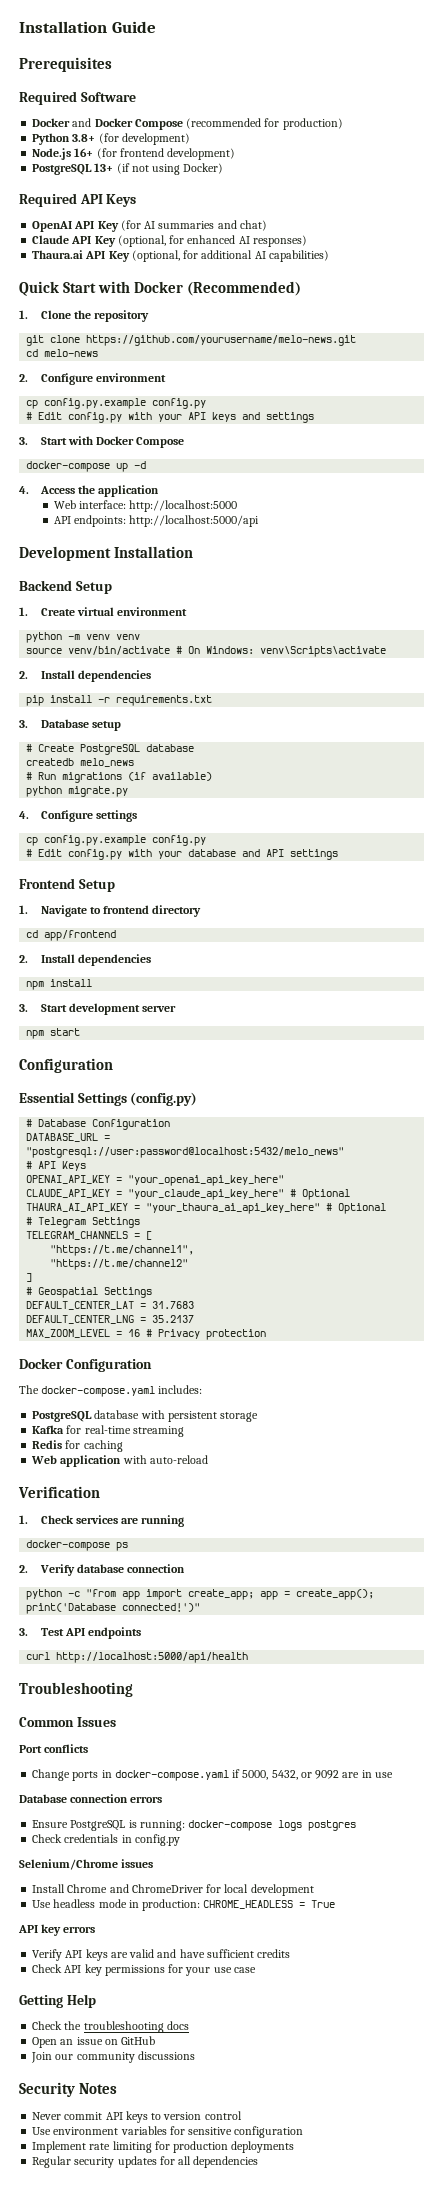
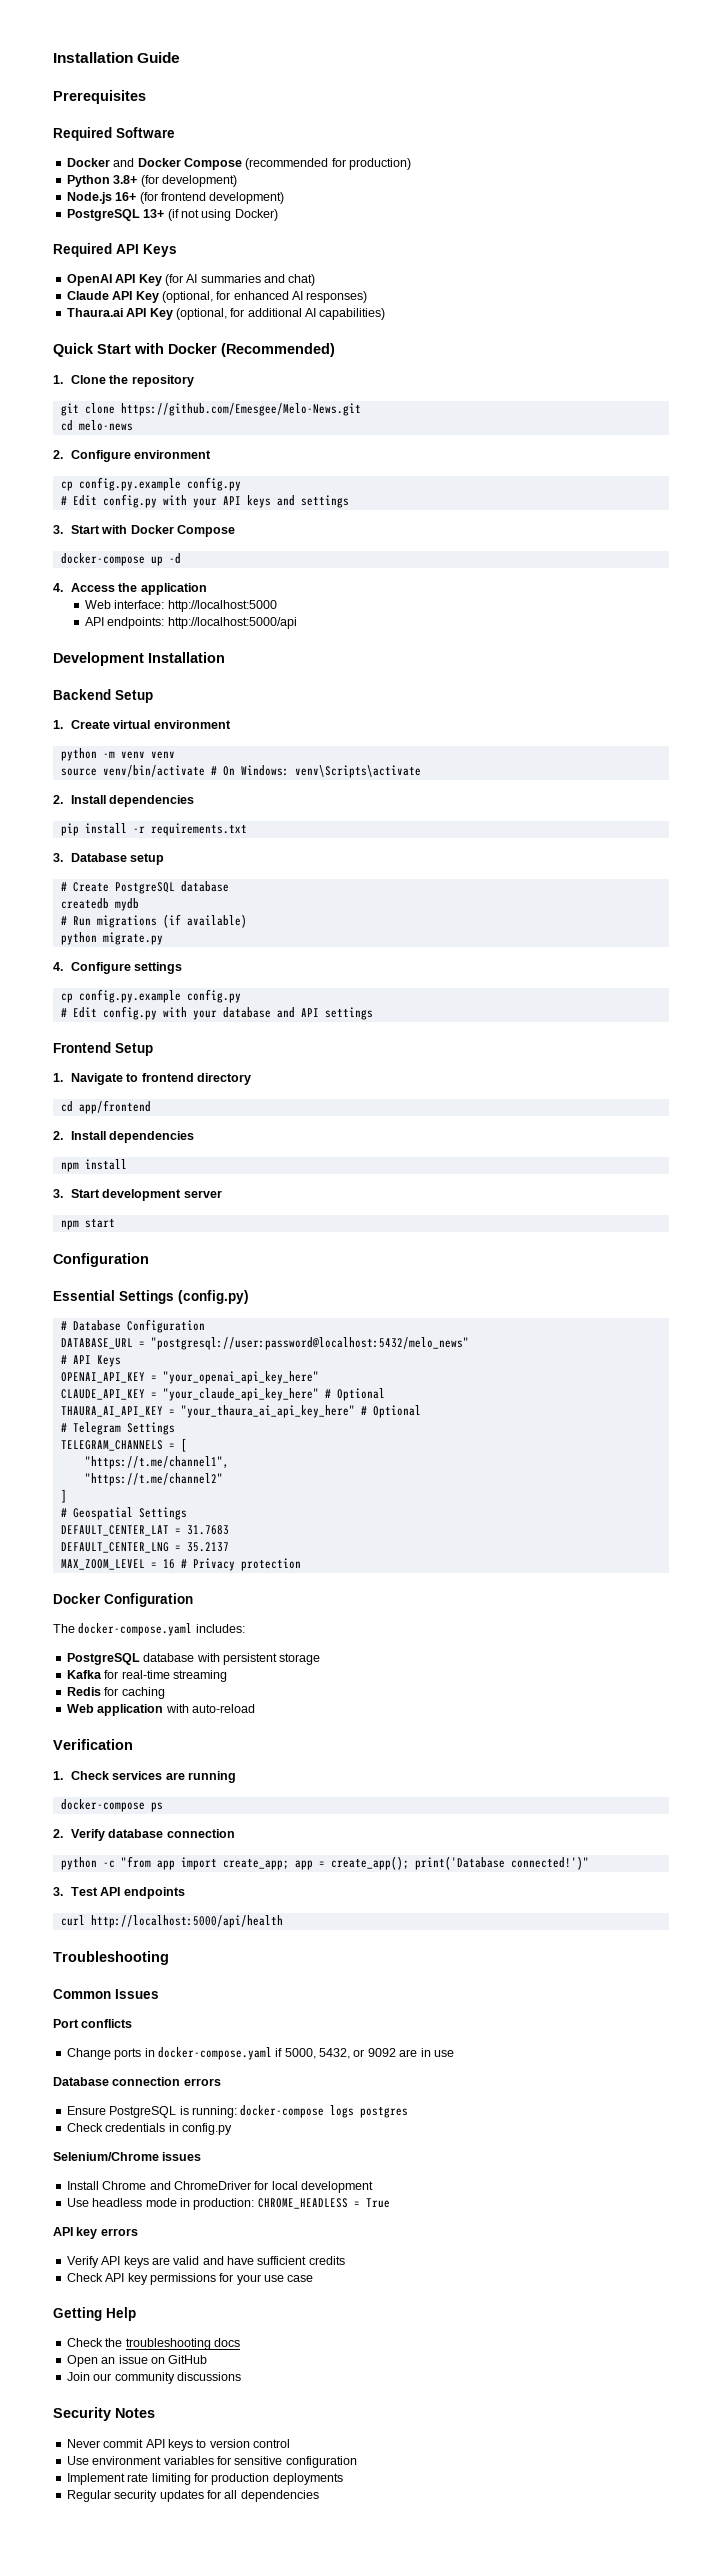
- git clone https://github.com/yourusername/melo-news.git
+ git clone https://github.com/Emesgee/Melo-News.git
- createdb melo_news
+ createdb mydb

